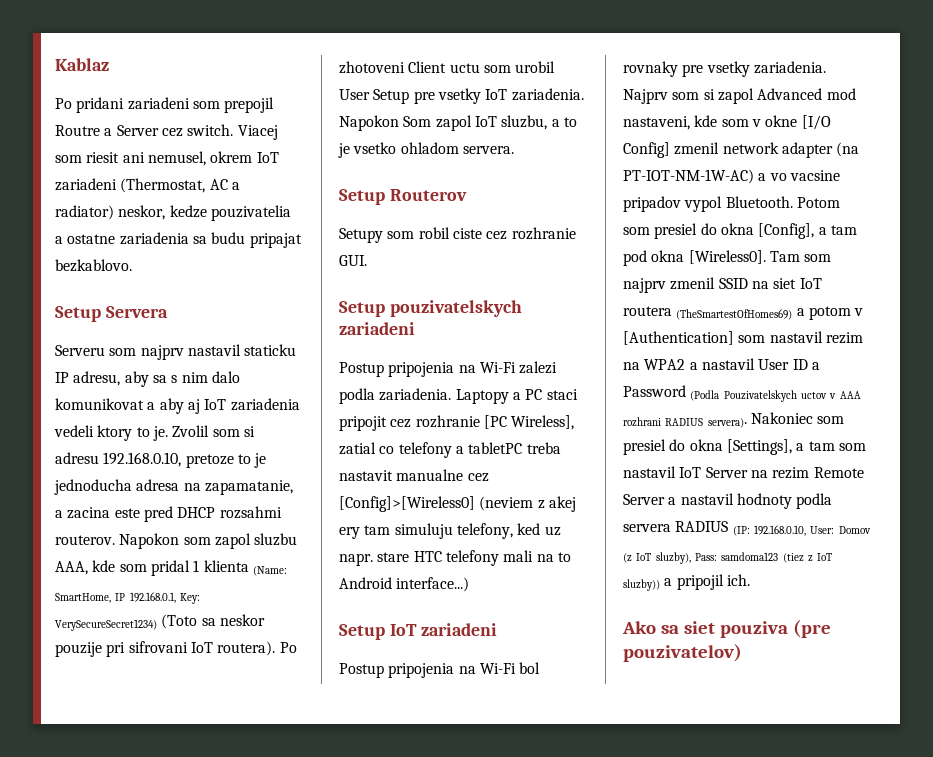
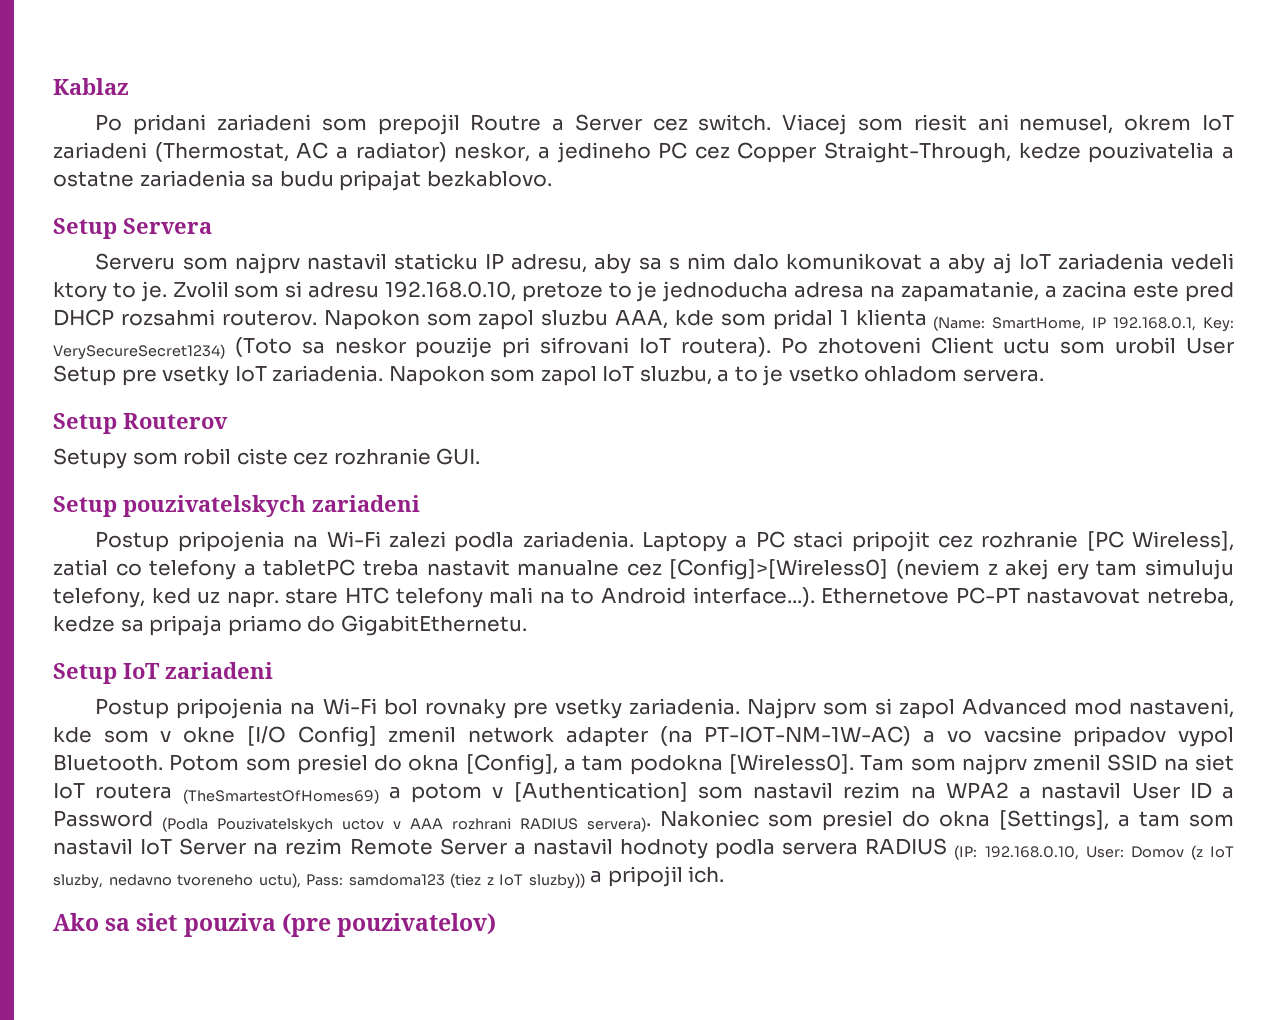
- Viacej som riesit ani nemusel, okrem IoT zariadeni (Thermostat, AC a radiator) neskor, kedze pouzivatelia a ostatne zariadenia sa budu pripajat bezkablovo.
+ Viacej som riesit ani nemusel, okrem IoT zariadeni (Thermostat, AC a radiator) neskor, a jedineho PC cez Copper Straight-Through, kedze pouzivatelia a ostatne zariadenia sa budu pripajat bezkablovo.
- Napokon Som zapol IoT sluzbu, a to je vsetko ohladom servera.
+ Napokon som zapol IoT sluzbu, a to je vsetko ohladom servera.
- Laptopy a PC staci pripojit cez rozhranie [PC Wireless], zatial co telefony a tabletPC treba nastavit manualne cez [Config]>[Wireless0] (neviem z akej ery tam simuluju telefony, ked uz napr. stare HTC telefony mali na to Android interface...)
+ Laptopy a PC staci pripojit cez rozhranie [PC Wireless], zatial co telefony a tabletPC treba nastavit manualne cez [Config]>[Wireless0] (neviem z akej ery tam simuluju telefony, ked uz napr. stare HTC telefony mali na to Android interface...). Ethernetove PC-PT nastavovat netreba, kedze sa pripaja priamo do GigabitEthernetu.
- Potom som presiel do okna [Config], a tam pod okna [Wireless0].
+ Potom som presiel do okna [Config], a tam podokna [Wireless0].
- Nakoniec som presiel do okna [Settings], a tam som nastavil IoT Server na rezim Remote Server a nastavil hodnoty podla servera RADIUS (IP: 192.168.0.10, User: Domov (z IoT sluzby), Pass: samdoma123 (tiez z IoT sluzby)) a pripojil ich.
+ Nakoniec som presiel do okna [Settings], a tam som nastavil IoT Server na rezim Remote Server a nastavil hodnoty podla servera RADIUS (IP: 192.168.0.10, User: Domov (z IoT sluzby, nedavno tvoreneho uctu), Pass: samdoma123 (tiez z IoT sluzby)) a pripojil ich.

